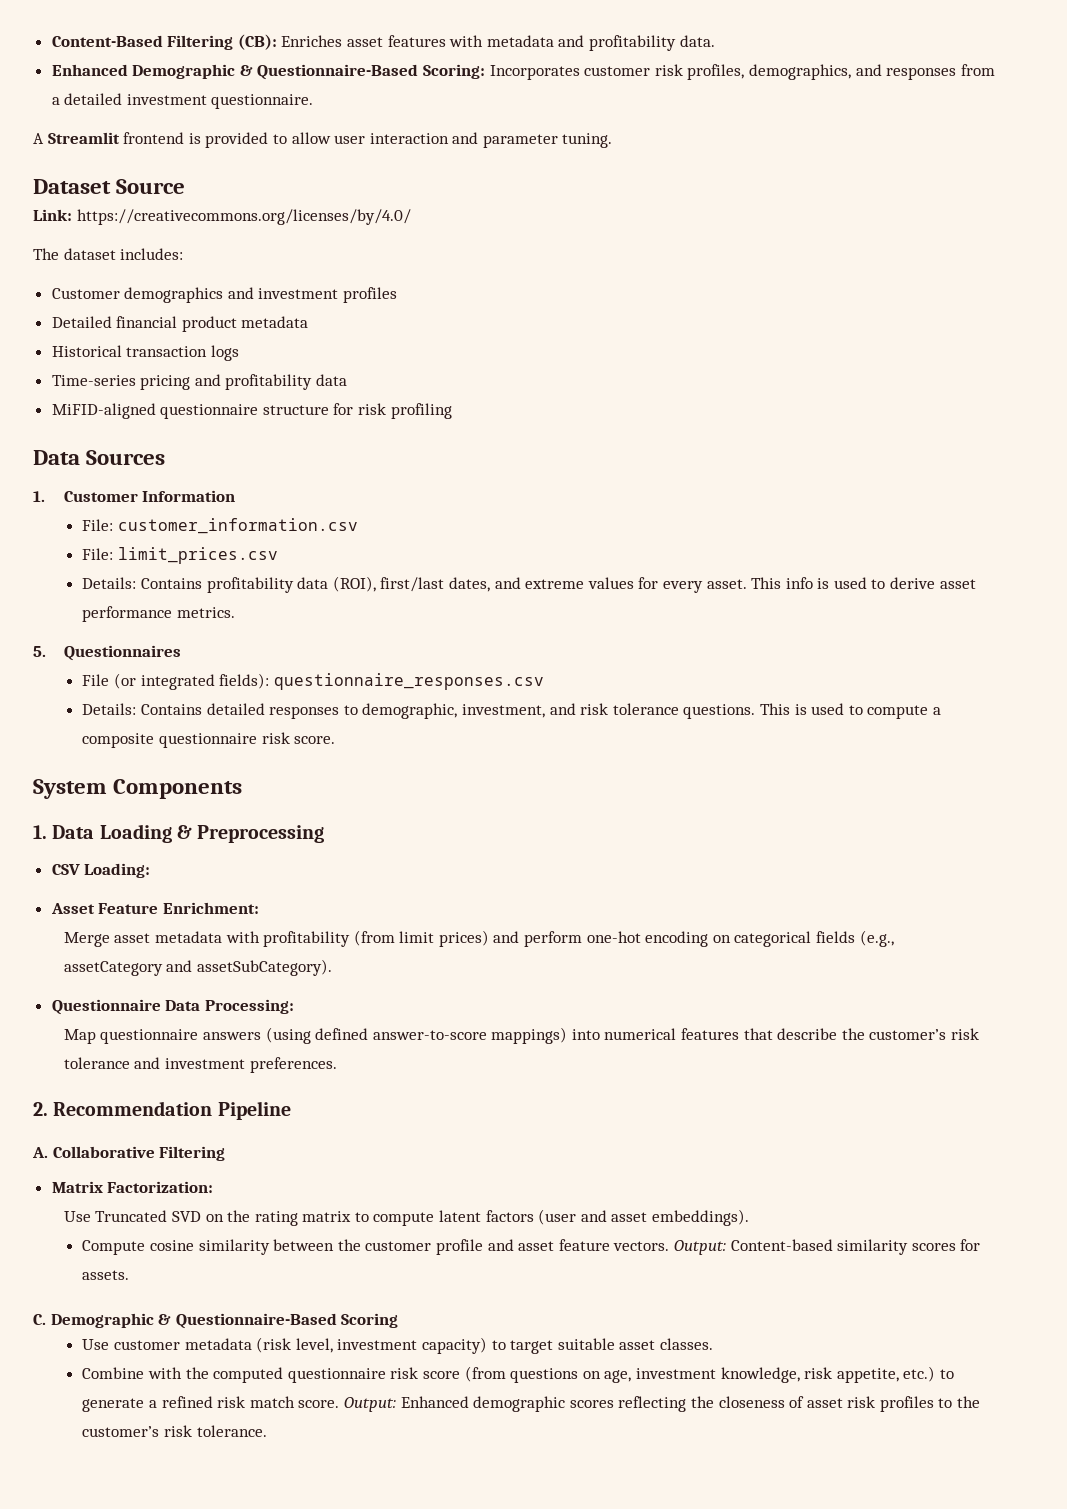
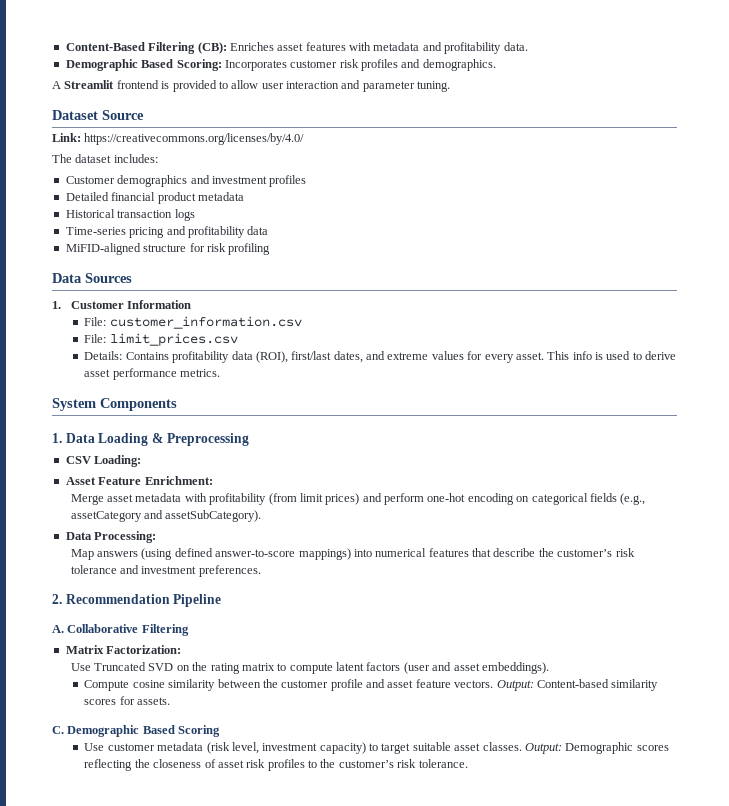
- Enhanced Demographic & Questionnaire-Based Scoring: Incorporates customer risk profiles, demographics, and responses from a detailed investment questionnaire.
+ Demographic Based Scoring: Incorporates customer risk profiles and demographics.
- MiFID-aligned questionnaire structure for risk profiling
+ MiFID-aligned structure for risk profiling
- 5. Questionnaires
- File (or integrated fields): questionnaire_responses.csv
- Details: Contains detailed responses to demographic, investment, and risk tolerance questions. This is used to compute a composite questionnaire risk score.
- Questionnaire Data Processing:
+ Data Processing:
- Map questionnaire answers (using defined answer-to-score mappings) into numerical features that describe the customer’s risk tolerance and investment preferences.
+ Map answers (using defined answer-to-score mappings) into numerical features that describe the customer’s risk tolerance and investment preferences.
- C. Demographic & Questionnaire-Based Scoring
+ C. Demographic Based Scoring
- Use customer metadata (risk level, investment capacity) to target suitable asset classes.
- Combine with the computed questionnaire risk score (from questions on age, investment knowledge, risk appetite, etc.) to generate a refined risk match score. Output: Enhanced demographic scores reflecting the closeness of asset risk profiles to the customer’s risk tolerance.
+ Use customer metadata (risk level, investment capacity) to target suitable asset classes. Output: Demographic scores reflecting the closeness of asset risk profiles to the customer’s risk tolerance.

